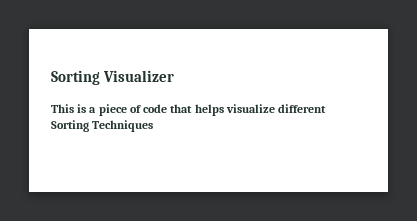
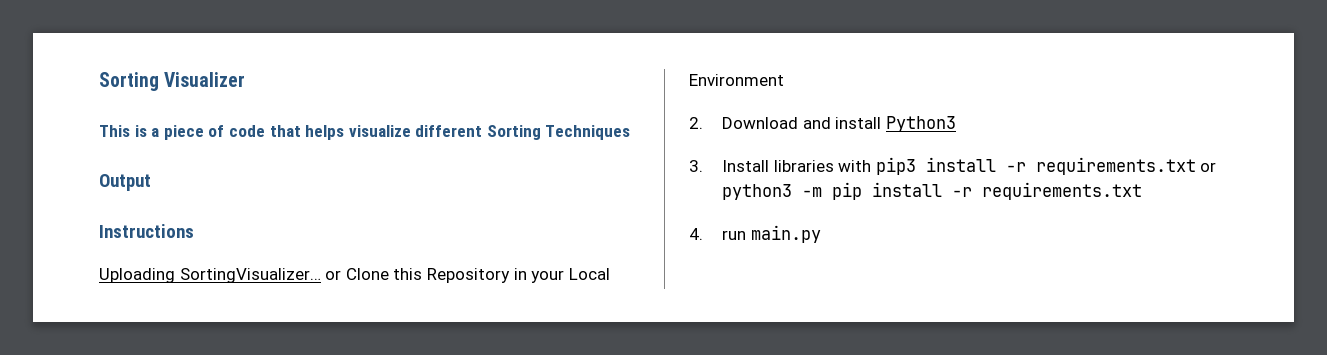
+ Output
+ Instructions
+ Uploading SortingVisualizer… or Clone this Repository in your Local Environment
+ 2. Download and install Python3
+ 3. Install libraries with pip3 install -r requirements.txt or python3 -m pip install -r requirements.txt
+ 4. run main.py

